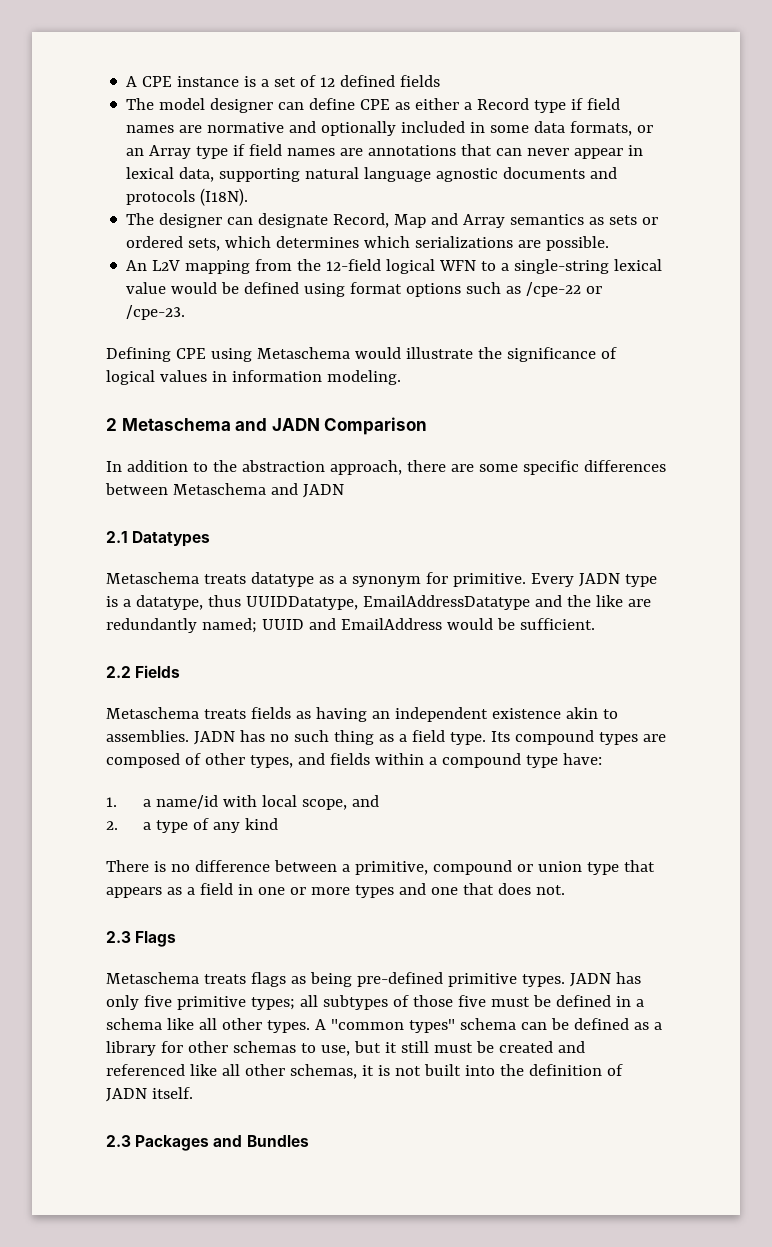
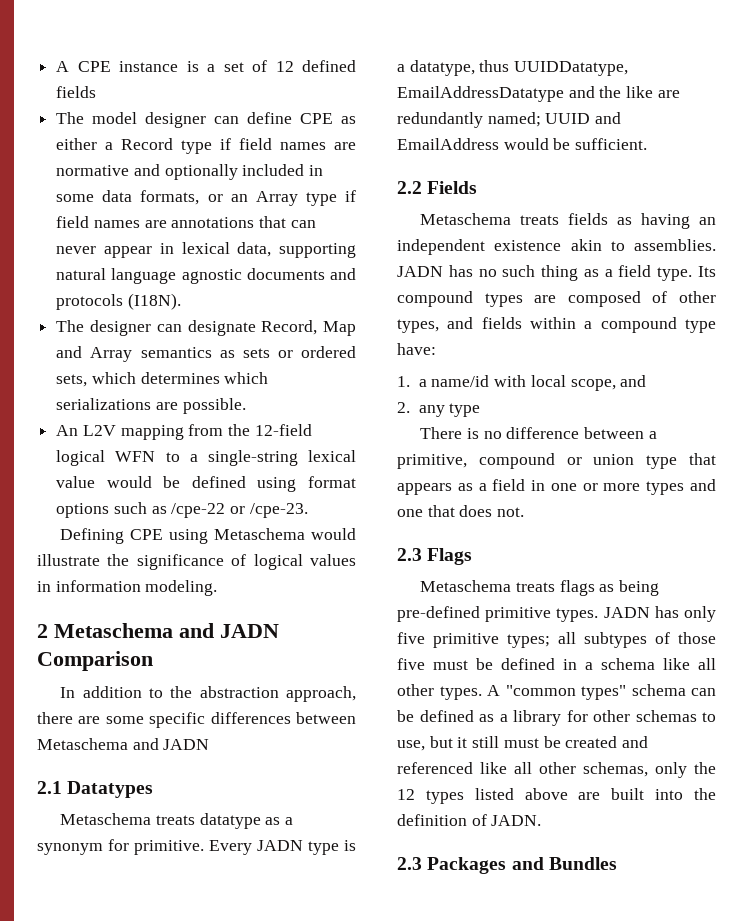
- 2. a type of any kind
+ 2. any type
- A "common types" schema can be defined as a library for other schemas to use, but it still must be created and referenced like all other schemas, it is not built into the definition of JADN itself.
+ A "common types" schema can be defined as a library for other schemas to use, but it still must be created and referenced like all other schemas, only the 12 types listed above are built into the definition of JADN.

